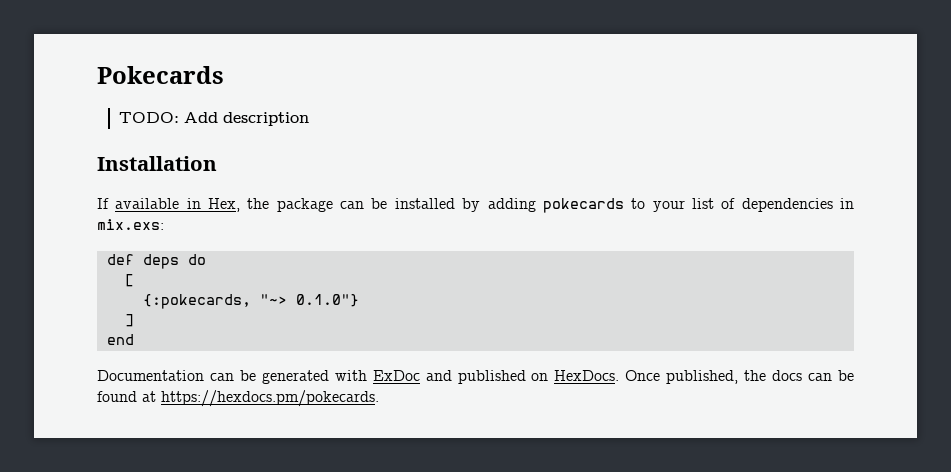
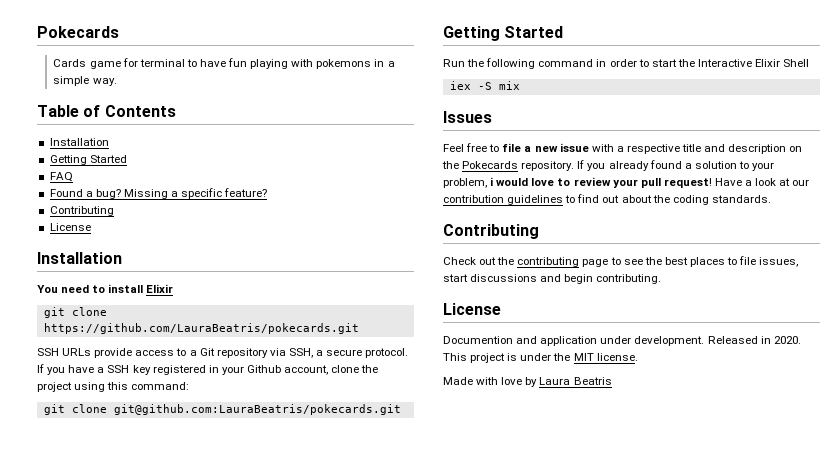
- TODO: Add description
+ Cards game for terminal to have fun playing with pokemons in a simple way.
+ Table of Contents
  Installation
- If available in Hex, the package can be installed by adding pokecards to your list of dependencies in mix.exs:
- def deps do
- [
- {:pokecards, "~> 0.1.0"}
- ]
- end
- Documentation can be generated with ExDoc and published on HexDocs. Once published, the docs can be found at https://hexdocs.pm/pokecards.
+ Getting Started
+ FAQ
+ Found a bug? Missing a specific feature?
+ Contributing
+ License
+ Installation
+ You need to install Elixir
+ git clone https://github.com/LauraBeatris/pokecards.git
+ SSH URLs provide access to a Git repository via SSH, a secure protocol. If you have a SSH key registered in your Github account, clone the project using this command:
+ git clone git@github.com:LauraBeatris/pokecards.git
+ Getting Started
+ Run the following command in order to start the Interactive Elixir Shell
+ iex -S mix
+ Issues
+ Feel free to file a new issue with a respective title and description on the Pokecards repository. If you already found a solution to your problem, i would love to review your pull request! Have a look at our contribution guidelines to find out about the coding standards.
+ Contributing
+ Check out the contributing page to see the best places to file issues, start discussions and begin contributing.
+ License
+ Documention and application under development. Released in 2020. This project is under the MIT license.
+ Made with love by Laura Beatris

